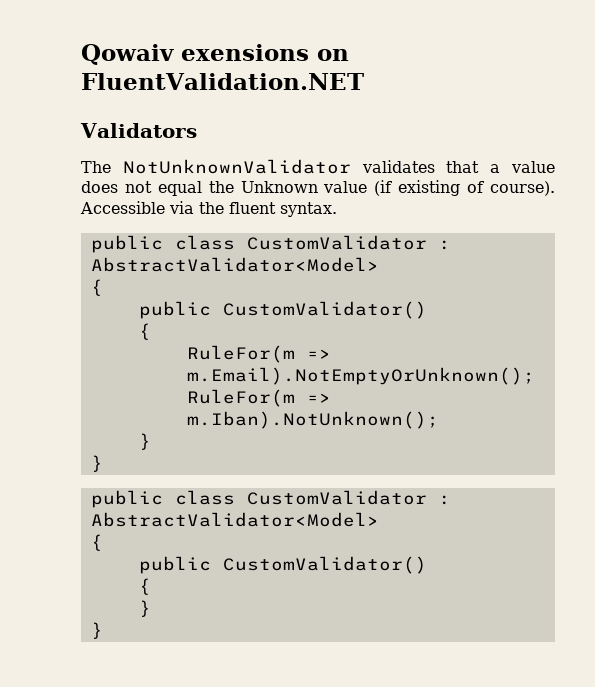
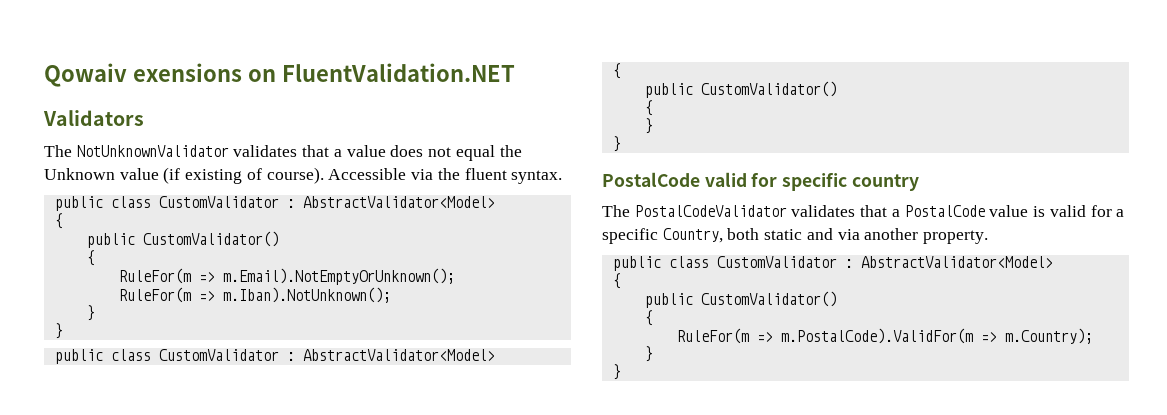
+ PostalCode valid for specific country
+ The PostalCodeValidator validates that a PostalCode value is valid for a specific Country, both static and via another property.
+ public class CustomValidator : AbstractValidator<Model>
+ {
+ public CustomValidator()
+ {
+ RuleFor(m => m.PostalCode).ValidFor(m => m.Country);
+ }
+ }

